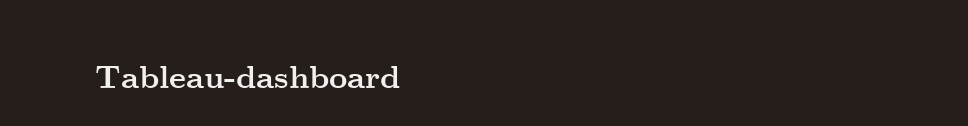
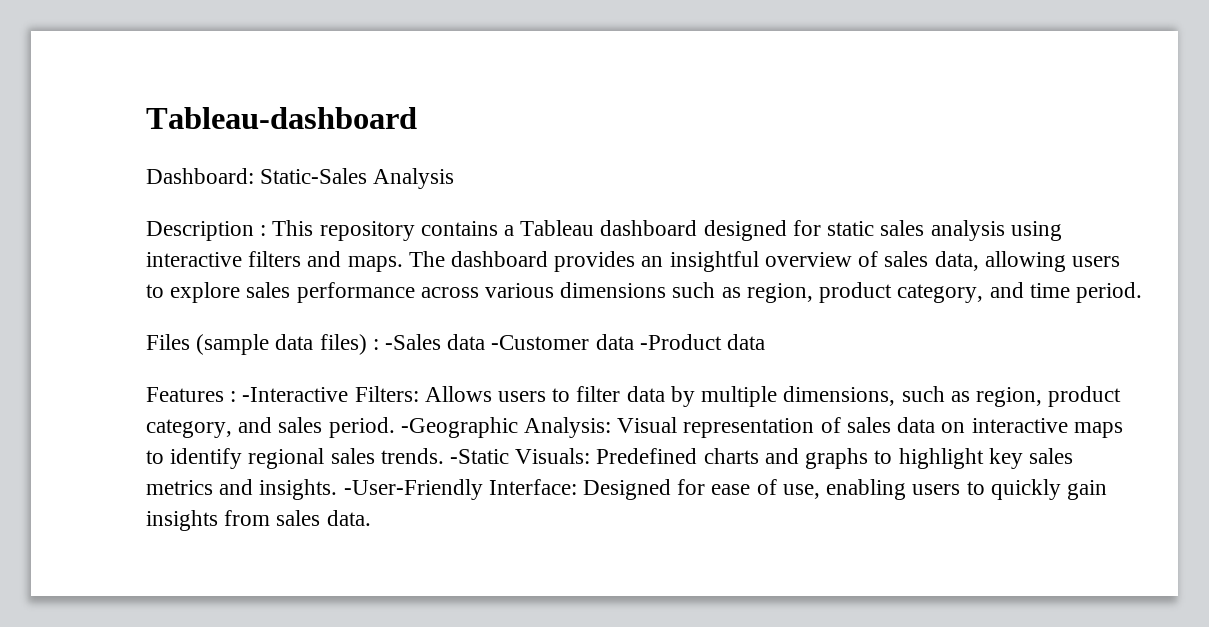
+ Dashboard: Static-Sales Analysis
+ Description : This repository contains a Tableau dashboard designed for static sales analysis using interactive filters and maps. The dashboard provides an insightful overview of sales data, allowing users to explore sales performance across various dimensions such as region, product category, and time period.
+ Files (sample data files) : -Sales data -Customer data -Product data
+ Features : -Interactive Filters: Allows users to filter data by multiple dimensions, such as region, product category, and sales period. -Geographic Analysis: Visual representation of sales data on interactive maps to identify regional sales trends. -Static Visuals: Predefined charts and graphs to highlight key sales metrics and insights. -User-Friendly Interface: Designed for ease of use, enabling users to quickly gain insights from sales data.

